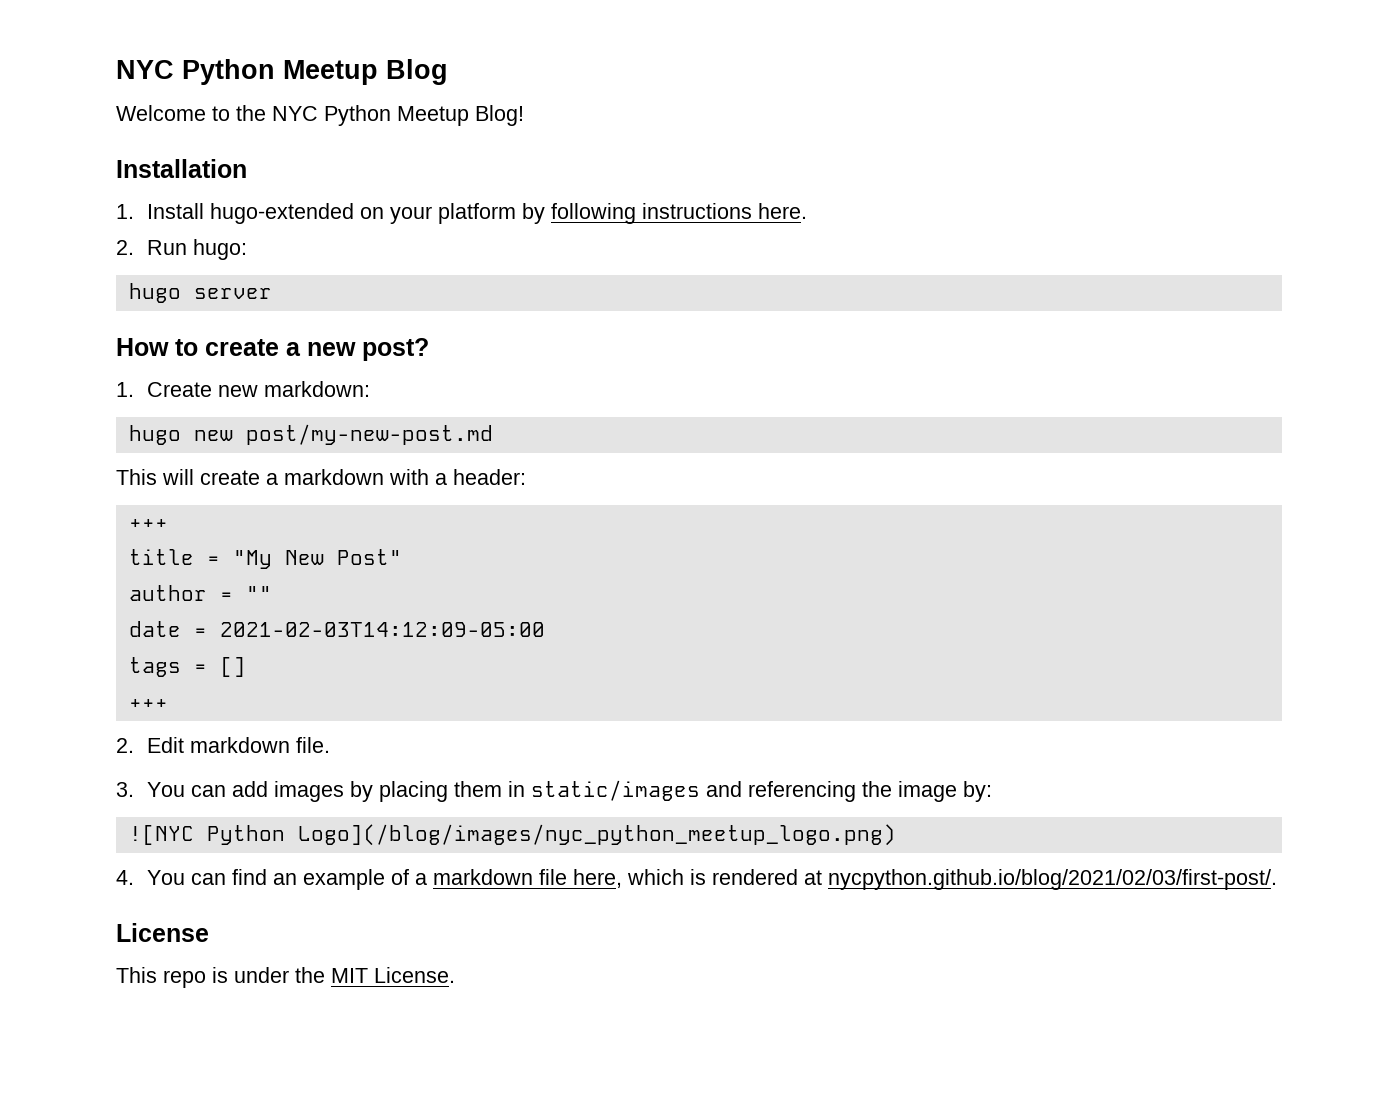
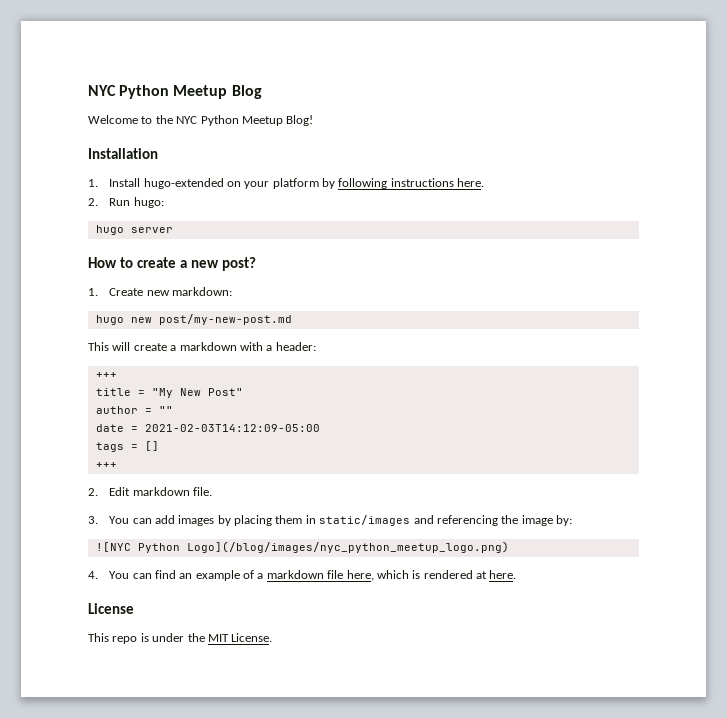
- 4. You can find an example of a markdown file here, which is rendered at nycpython.github.io/blog/2021/02/03/first-post/.
+ 4. You can find an example of a markdown file here, which is rendered at here.

